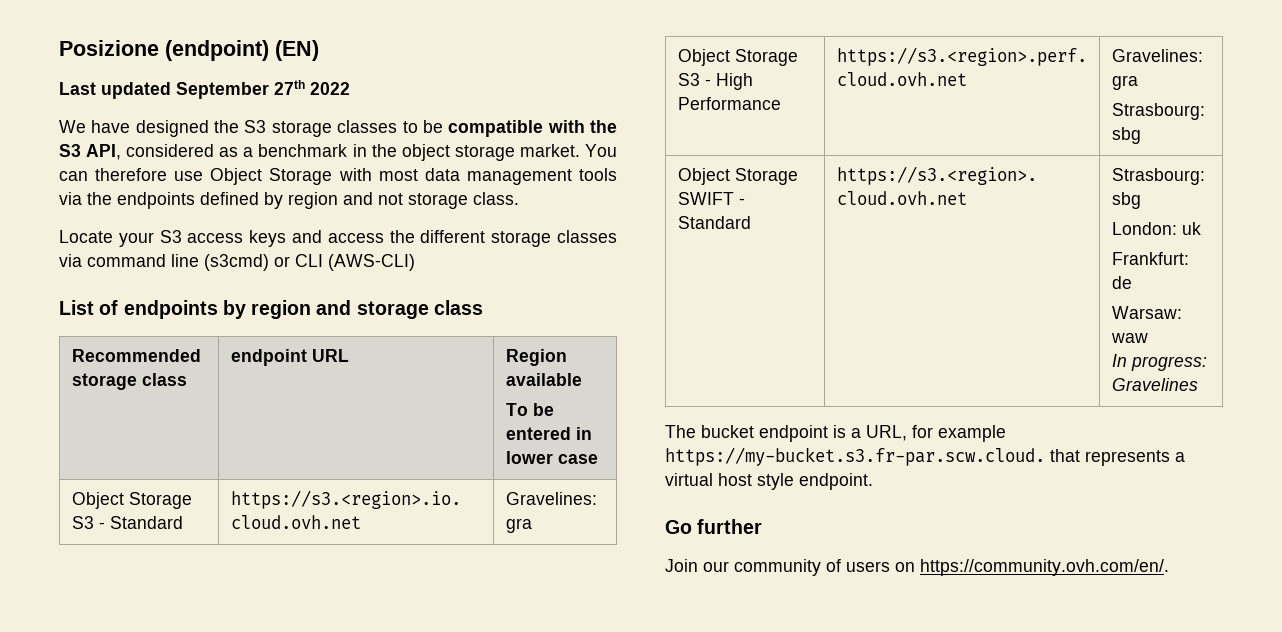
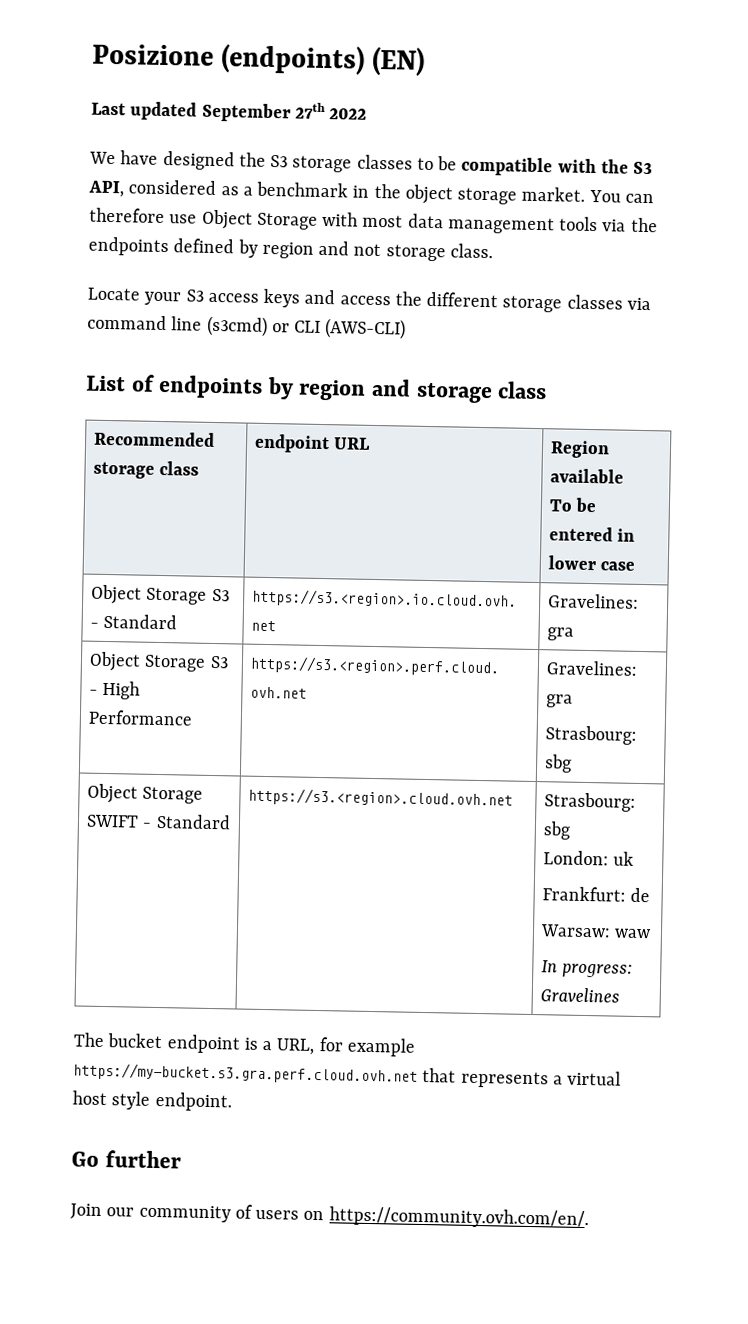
- Posizione (endpoint) (EN)
+ Posizione (endpoints) (EN)
- The bucket endpoint is a URL, for example https://my-bucket.s3.fr-par.scw.cloud. that represents a virtual host style endpoint.
+ The bucket endpoint is a URL, for example https://my-bucket.s3.gra.perf.cloud.ovh.net that represents a virtual host style endpoint.

